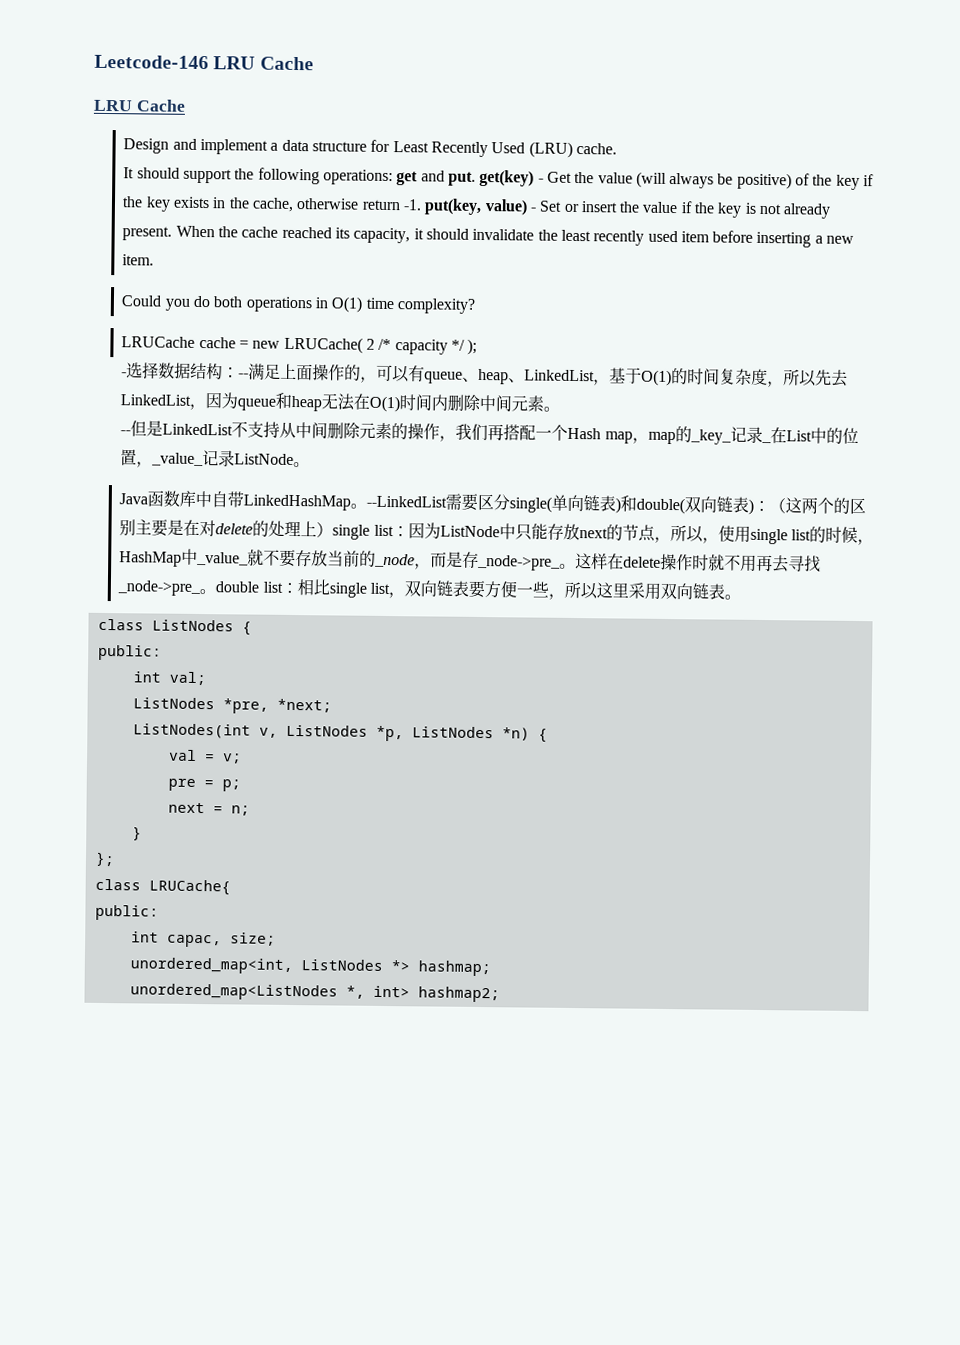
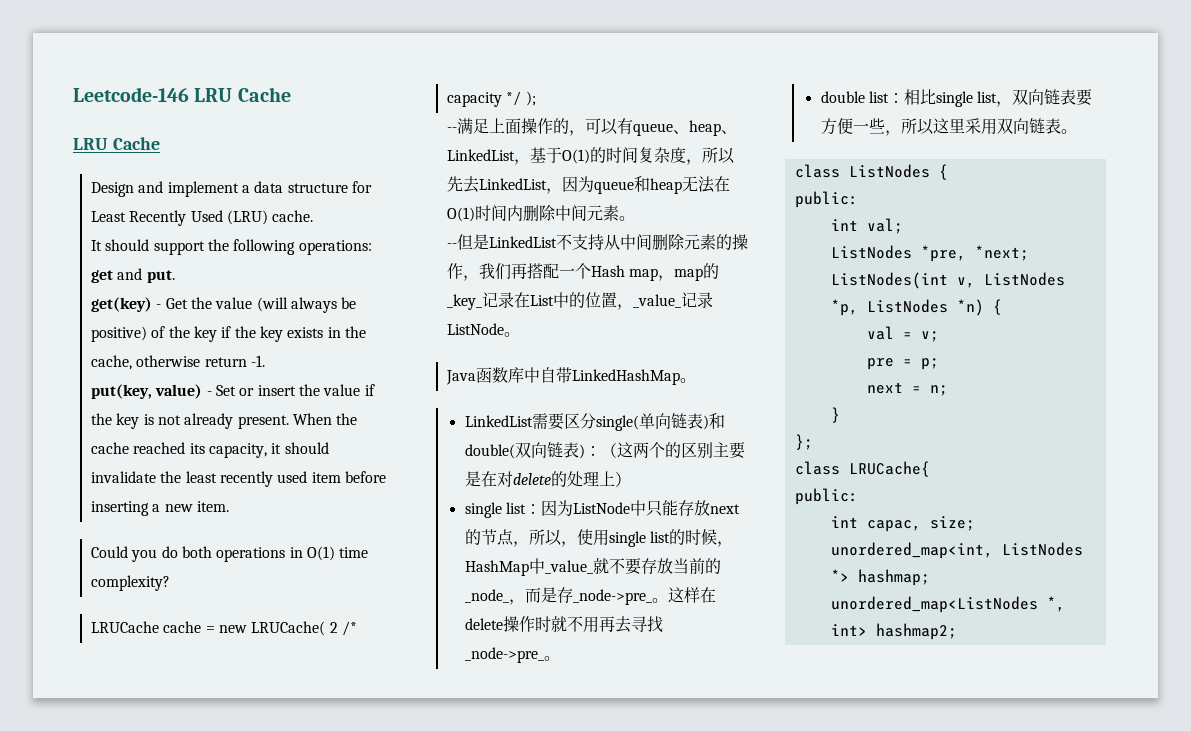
- It should support the following operations: get and put. get(key) - Get the value (will always be positive) of the key if the key exists in the cache, otherwise return -1. put(key, value) - Set or insert the value if the key is not already present.
+ It should support the following operations: get and put.
+ get(key) - Get the value (will always be positive) of the key if the key exists in the cache, otherwise return -1.
+ put(key, value) - Set or insert the value if the key is not already present.
- -选择数据结构：--满足上面操作的，可以有queue、heap、LinkedList，基于O(1)的时间复杂度，所以先去LinkedList，因为queue和heap无法在O(1)时间内删除中间元素。
+ --满足上面操作的，可以有queue、heap、LinkedList，基于O(1)的时间复杂度，所以先去LinkedList，因为queue和heap无法在O(1)时间内删除中间元素。
- --但是LinkedList不支持从中间删除元素的操作，我们再搭配一个Hash map，map的_key_记录_在List中的位置，_value_记录ListNode。
+ --但是LinkedList不支持从中间删除元素的操作，我们再搭配一个Hash map，map的_key_记录在List中的位置，_value_记录ListNode。
- Java函数库中自带LinkedHashMap。--LinkedList需要区分single(单向链表)和double(双向链表)：（这两个的区别主要是在对delete的处理上）single list：因为ListNode中只能存放next的节点，所以，使用single list的时候，HashMap中_value_就不要存放当前的_node，而是存_node->pre_。
+ Java函数库中自带LinkedHashMap。
+ LinkedList需要区分single(单向链表)和double(双向链表)：（这两个的区别主要是在对delete的处理上）
+ single list：因为ListNode中只能存放next的节点，所以，使用single list的时候，HashMap中_value_就不要存放当前的_node_，而是存_node->pre_。
- 这样在delete操作时就不用再去寻找_node->pre_。double list：相比single list，双向链表要方便一些，所以这里采用双向链表。
+ 这样在delete操作时就不用再去寻找_node->pre_。
+ double list：相比single list，双向链表要方便一些，所以这里采用双向链表。

